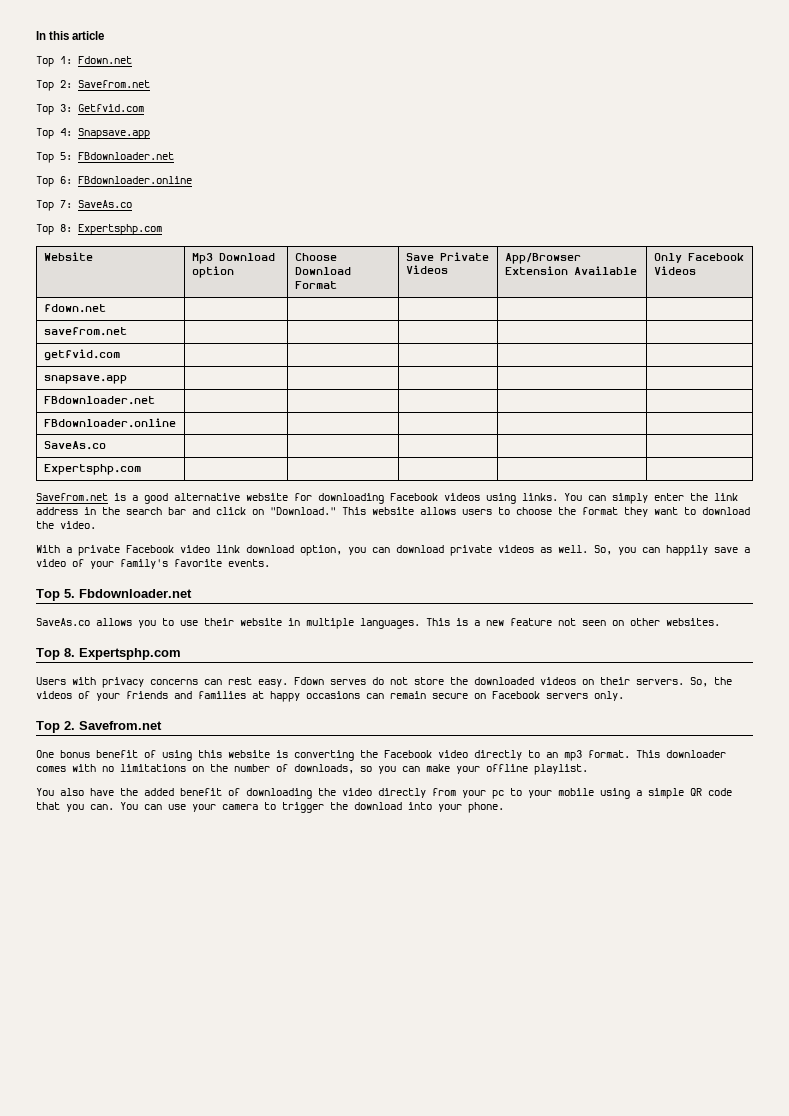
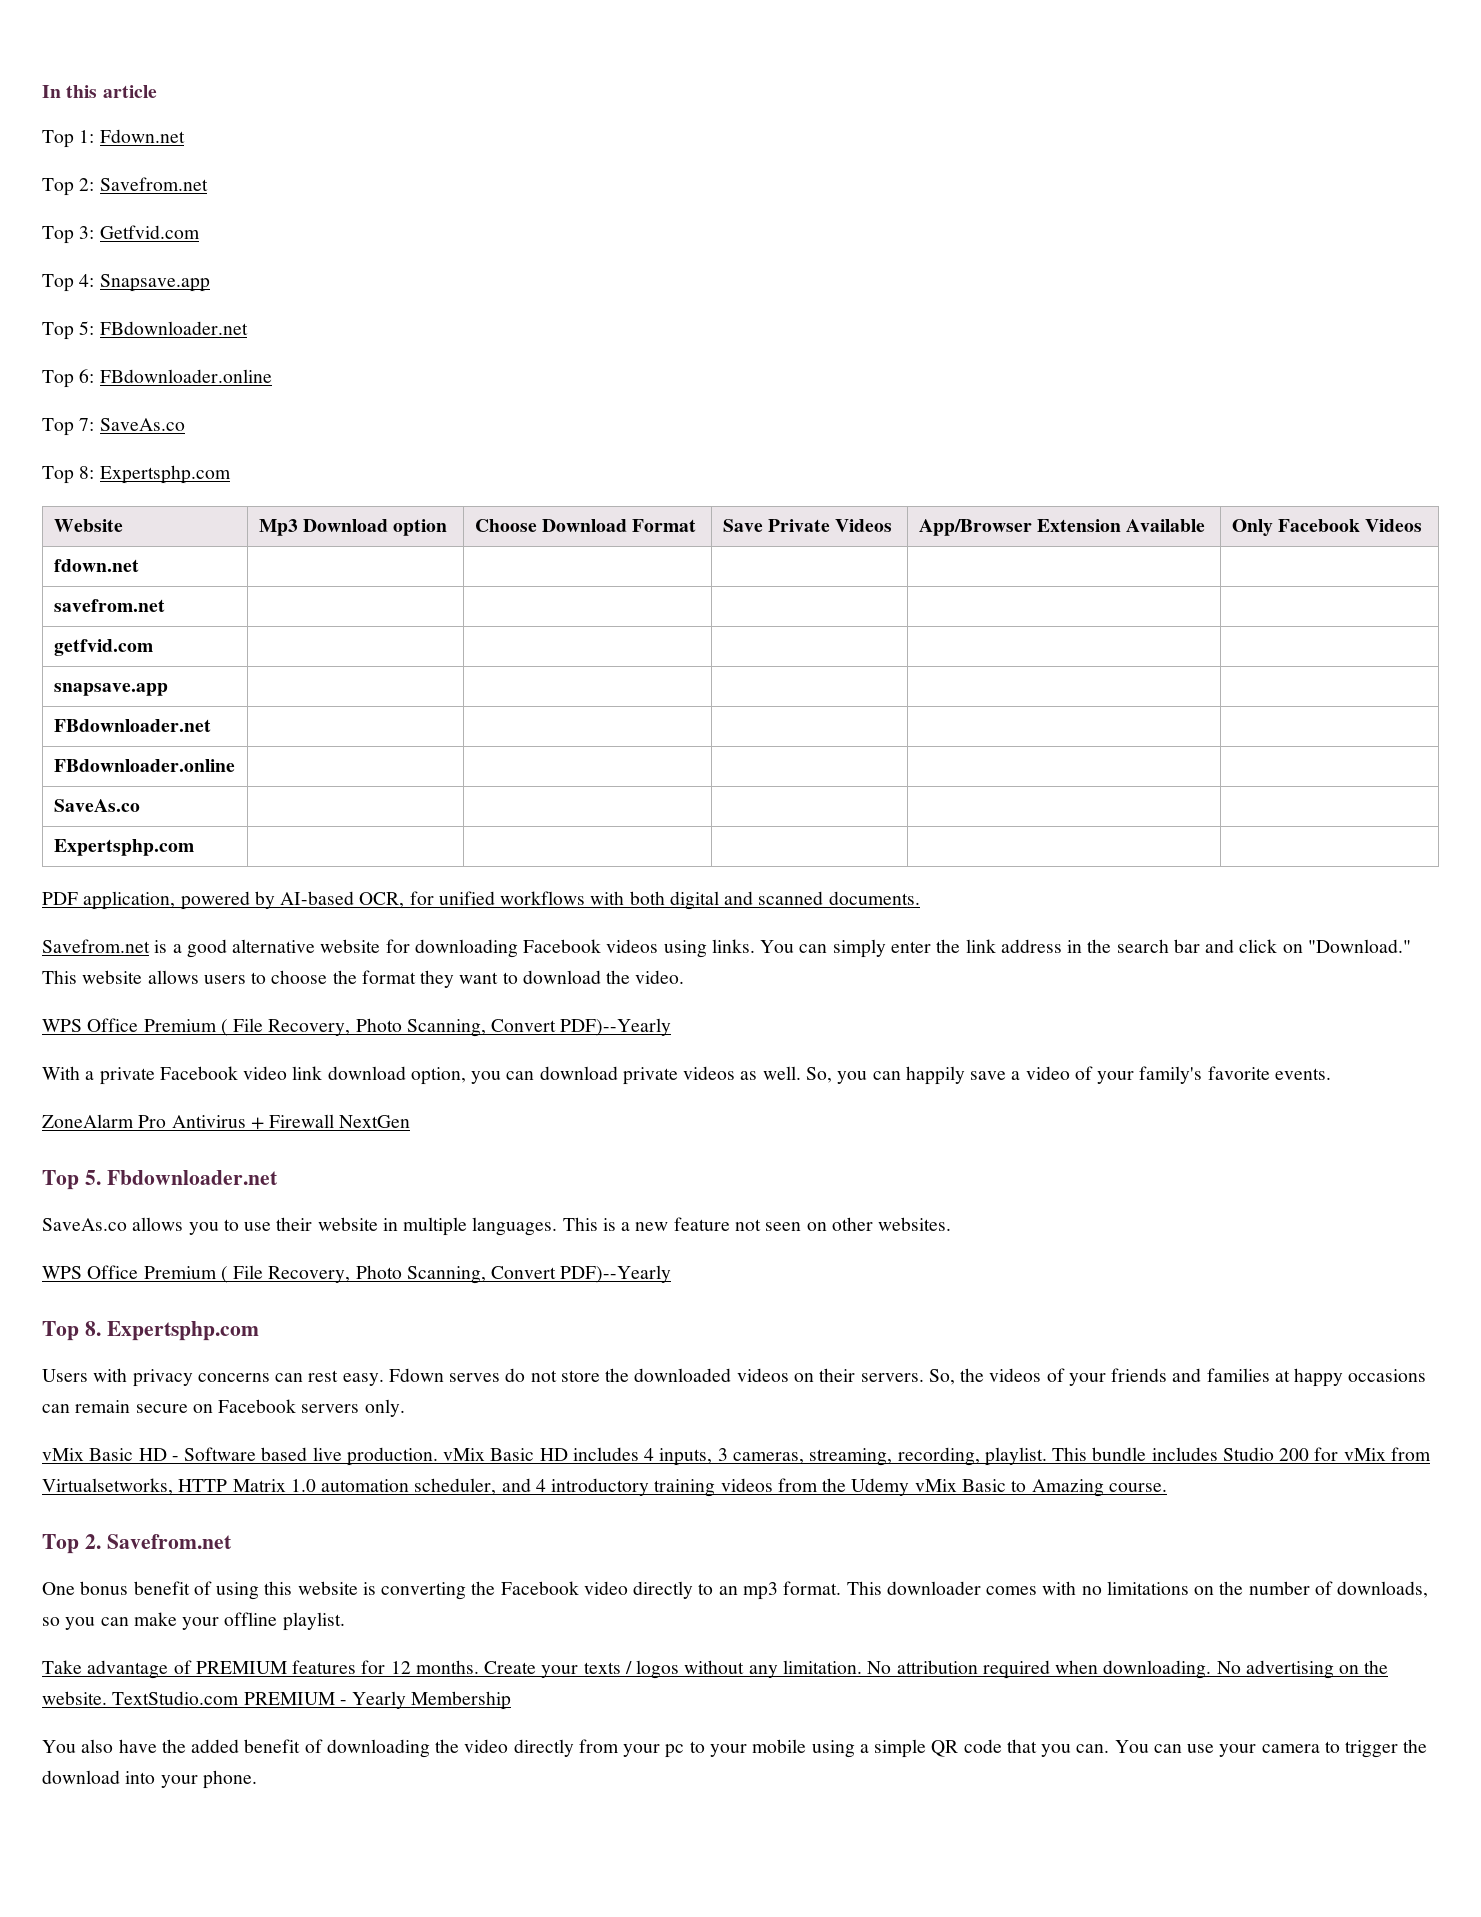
+ PDF application, powered by AI-based OCR, for unified workflows with both digital and scanned documents.
  This website allows users to choose the format they want to download the video.
+ WPS Office Premium ( File Recovery, Photo Scanning, Convert PDF)--Yearly
+ ZoneAlarm Pro Antivirus + Firewall NextGen
  This is a new feature not seen on other websites.
+ WPS Office Premium ( File Recovery, Photo Scanning, Convert PDF)--Yearly
+ vMix Basic HD - Software based live production. vMix Basic HD includes 4 inputs, 3 cameras, streaming, recording, playlist. This bundle includes Studio 200 for vMix from Virtualsetworks, HTTP Matrix 1.0 automation scheduler, and 4 introductory training videos from the Udemy vMix Basic to Amazing course.
+ Take advantage of PREMIUM features for 12 months. Create your texts / logos without any limitation. No attribution required when downloading. No advertising on the website. TextStudio.com PREMIUM - Yearly Membership

